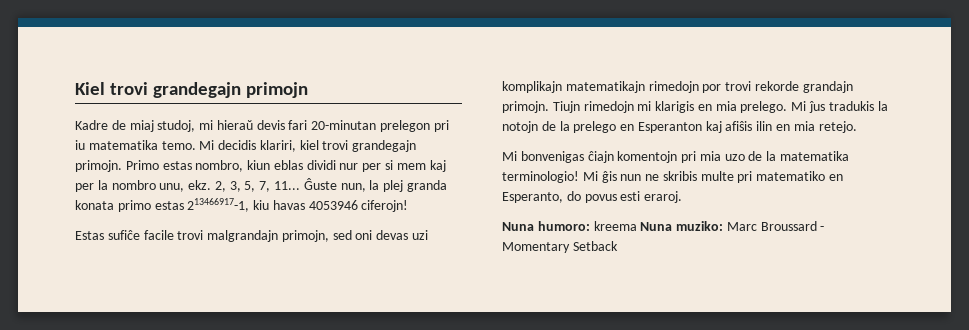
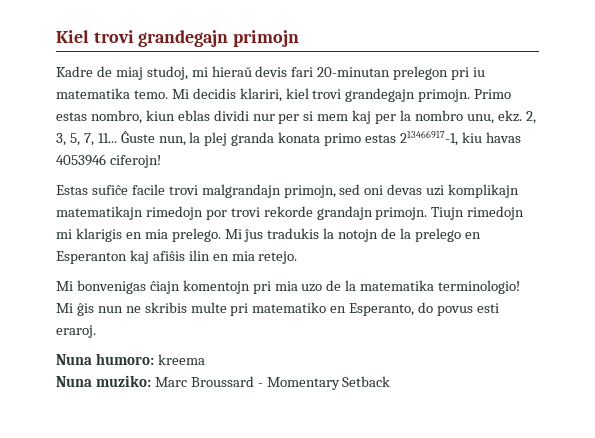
- Nuna humoro: kreema Nuna muziko: Marc Broussard - Momentary Setback
+ Nuna humoro: kreema
+ Nuna muziko: Marc Broussard - Momentary Setback

